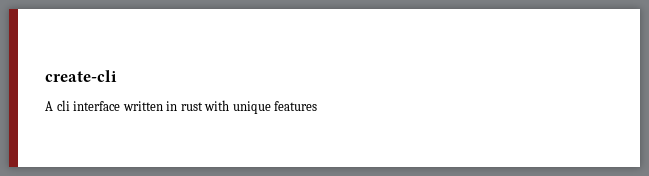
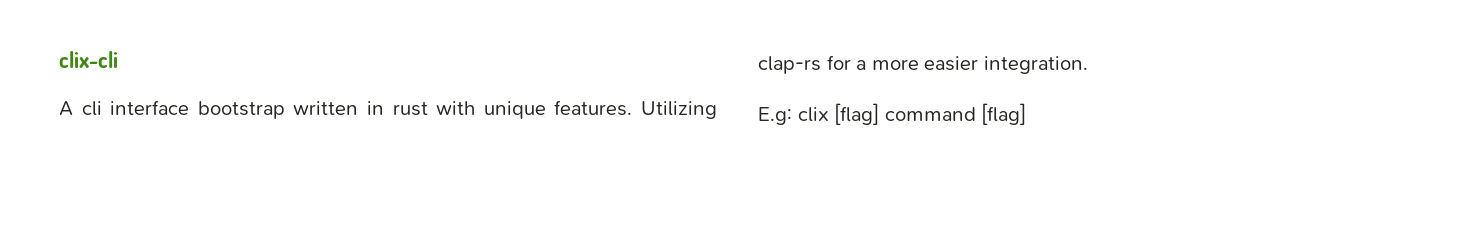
- create-cli
+ clix-cli
- A cli interface written in rust with unique features
+ A cli interface bootstrap written in rust with unique features. Utilizing clap-rs for a more easier integration.
+ E.g: clix [flag] command [flag]

